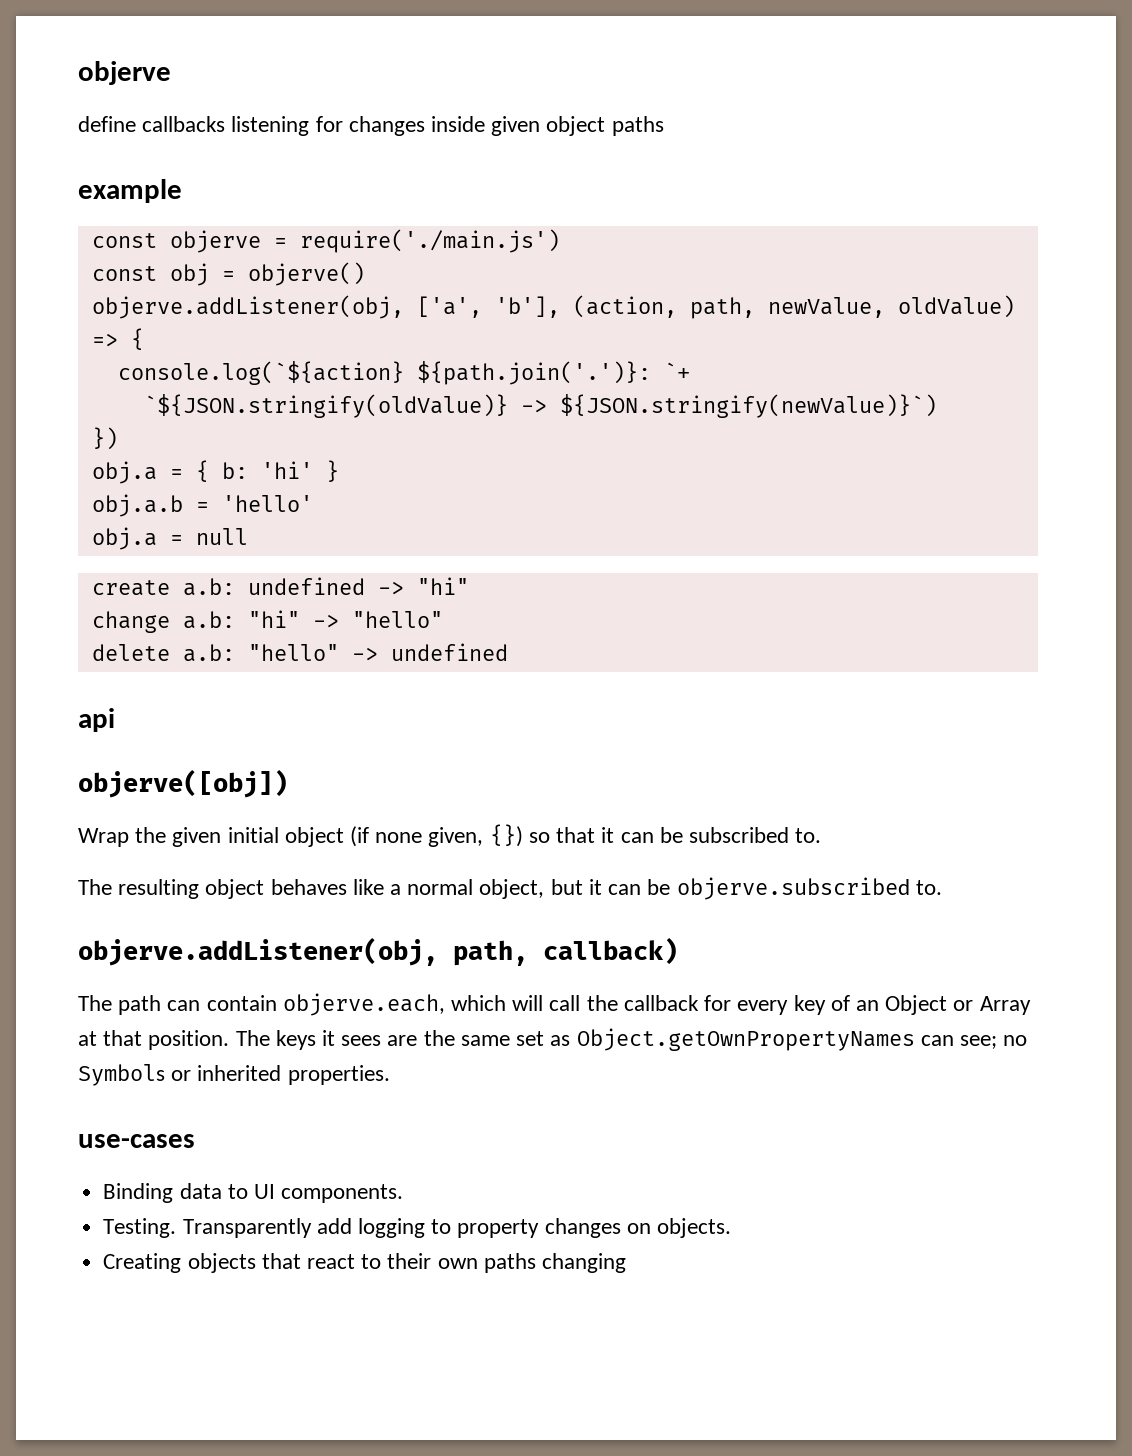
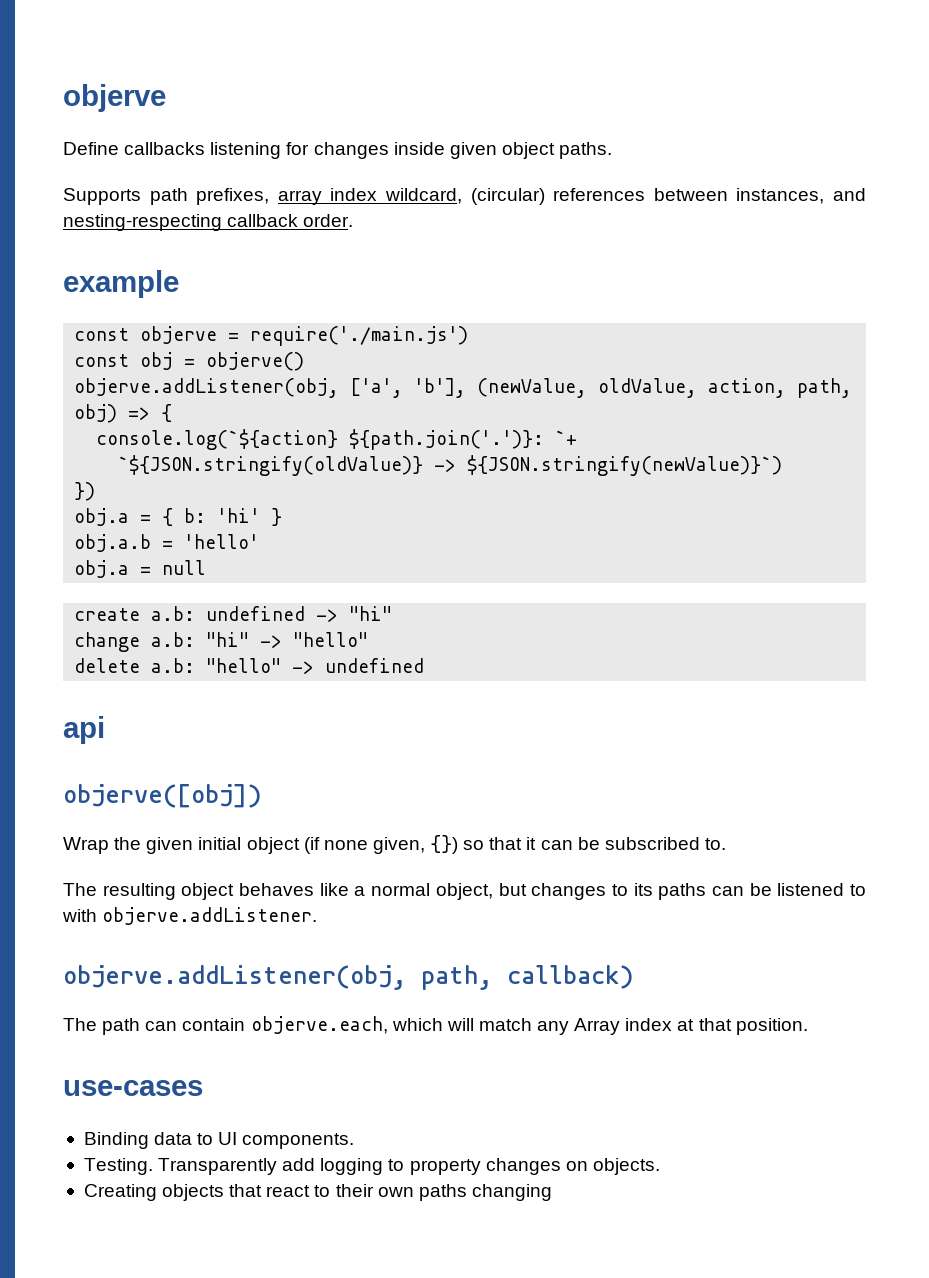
- define callbacks listening for changes inside given object paths
+ Define callbacks listening for changes inside given object paths.
+ Supports path prefixes, array index wildcard, (circular) references between instances, and nesting-respecting callback order.
- objerve.addListener(obj, ['a', 'b'], (action, path, newValue, oldValue) => {
+ objerve.addListener(obj, ['a', 'b'], (newValue, oldValue, action, path, obj) => {
- The resulting object behaves like a normal object, but it can be objerve.subscribed to.
+ The resulting object behaves like a normal object, but changes to its paths can be listened to with objerve.addListener.
- The path can contain objerve.each, which will call the callback for every key of an Object or Array at that position. The keys it sees are the same set as Object.getOwnPropertyNames can see; no Symbols or inherited properties.
+ The path can contain objerve.each, which will match any Array index at that position.

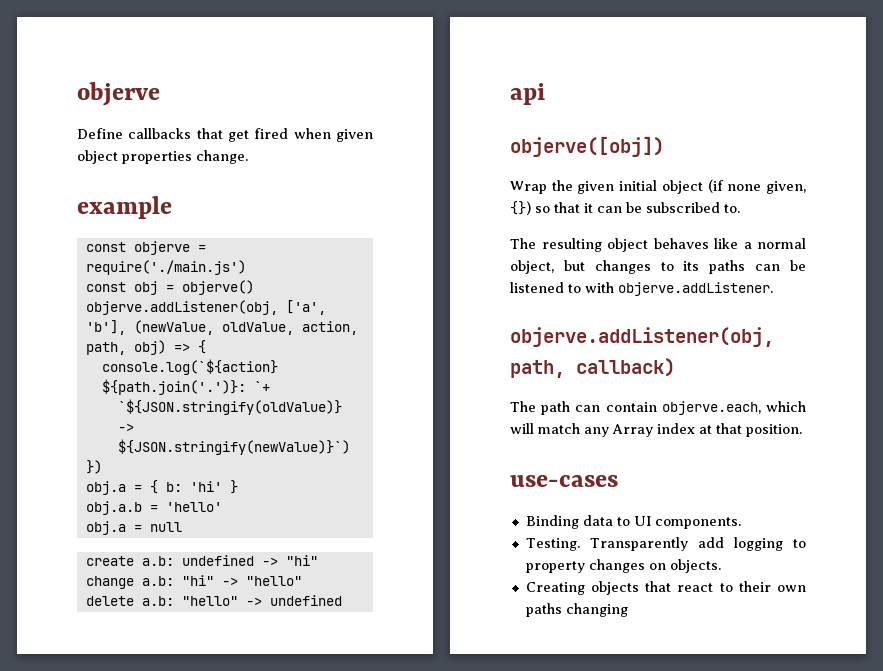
- Define callbacks listening for changes inside given object paths.
- Supports path prefixes, array index wildcard, (circular) references between instances, and nesting-respecting callback order.
+ Define callbacks that get fired when given object properties change.

